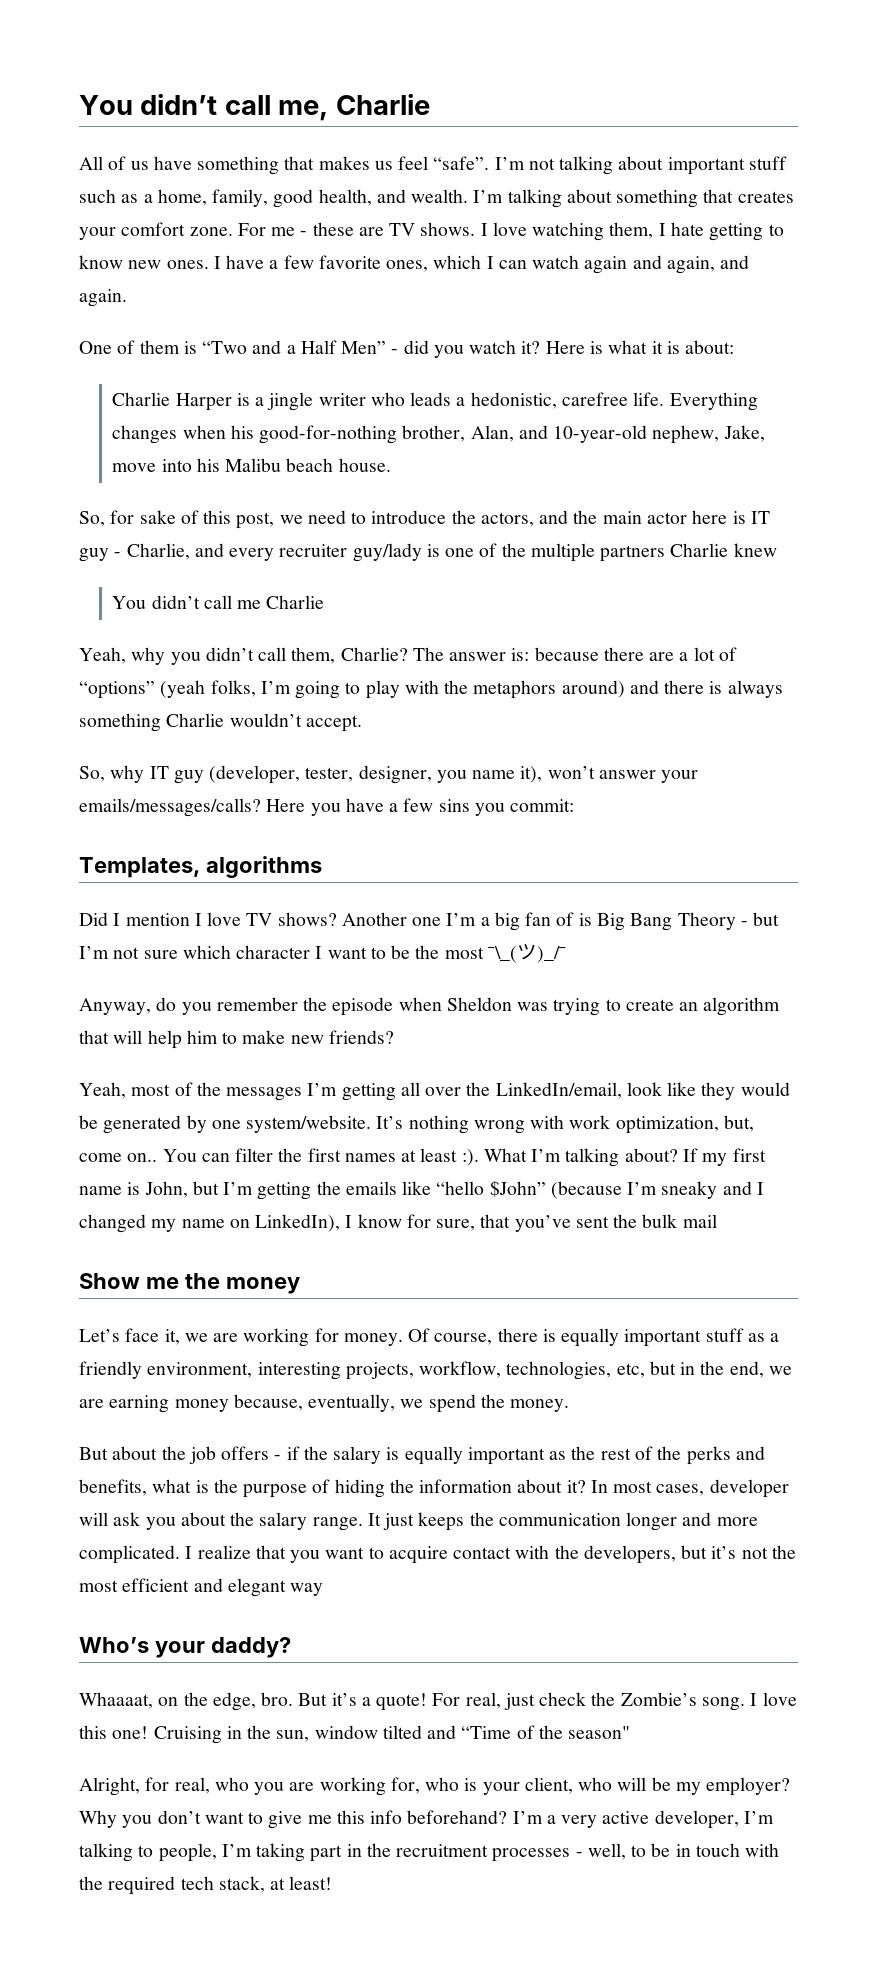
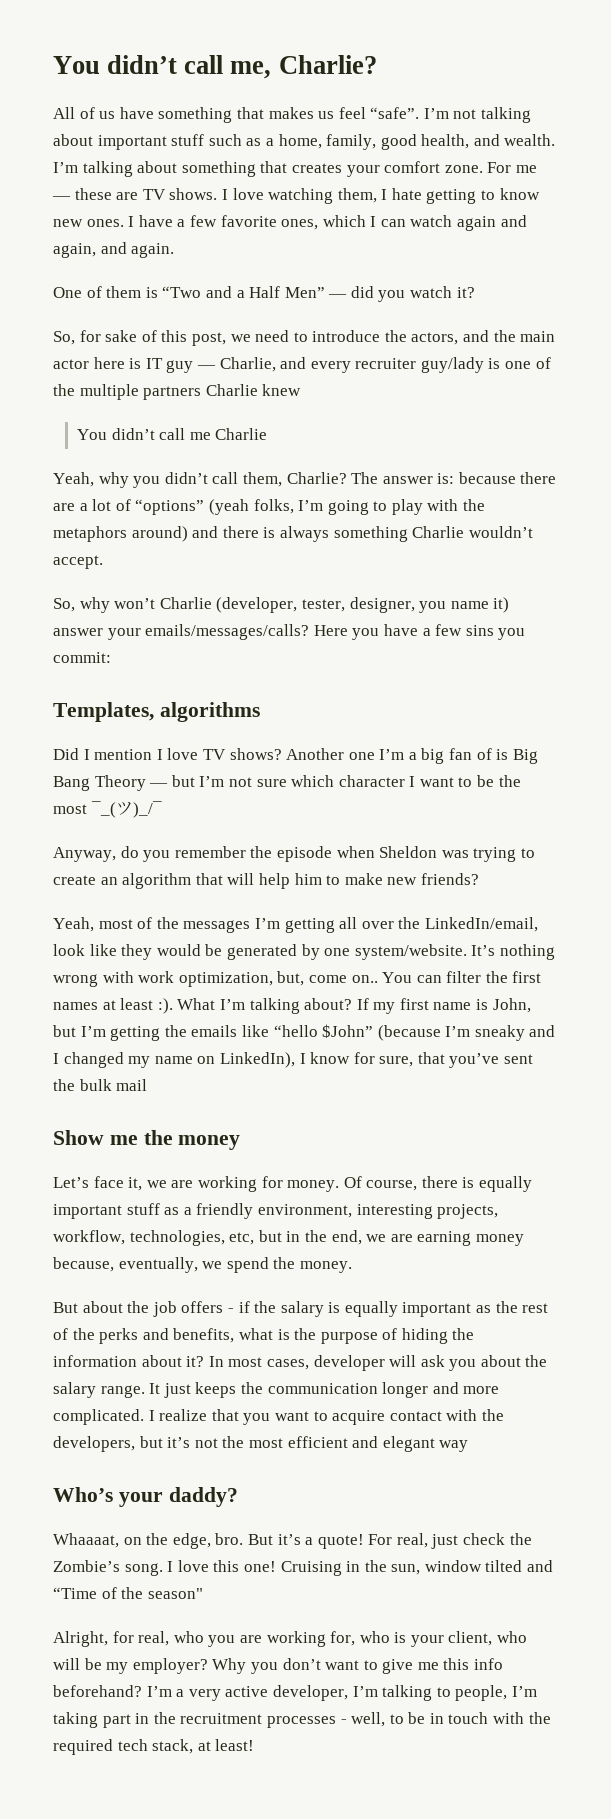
- You didn’t call me, Charlie
+ You didn’t call me, Charlie?
- For me - these are TV shows.
+ For me — these are TV shows.
- One of them is “Two and a Half Men” - did you watch it? Here is what it is about:
- Charlie Harper is a jingle writer who leads a hedonistic, carefree life. Everything changes when his good-for-nothing brother, Alan, and 10-year-old nephew, Jake, move into his Malibu beach house.
+ One of them is “Two and a Half Men” — did you watch it?
- So, for sake of this post, we need to introduce the actors, and the main actor here is IT guy - Charlie, and every recruiter guy/lady is one of the multiple partners Charlie knew
+ So, for sake of this post, we need to introduce the actors, and the main actor here is IT guy — Charlie, and every recruiter guy/lady is one of the multiple partners Charlie knew
- So, why IT guy (developer, tester, designer, you name it), won’t answer your emails/messages/calls?
+ So, why won’t Charlie (developer, tester, designer, you name it) answer your emails/messages/calls?
- Another one I’m a big fan of is Big Bang Theory - but I’m not sure which character I want to be the most ¯\_(ツ)_/¯
+ Another one I’m a big fan of is Big Bang Theory — but I’m not sure which character I want to be the most ¯_(ツ)_/¯

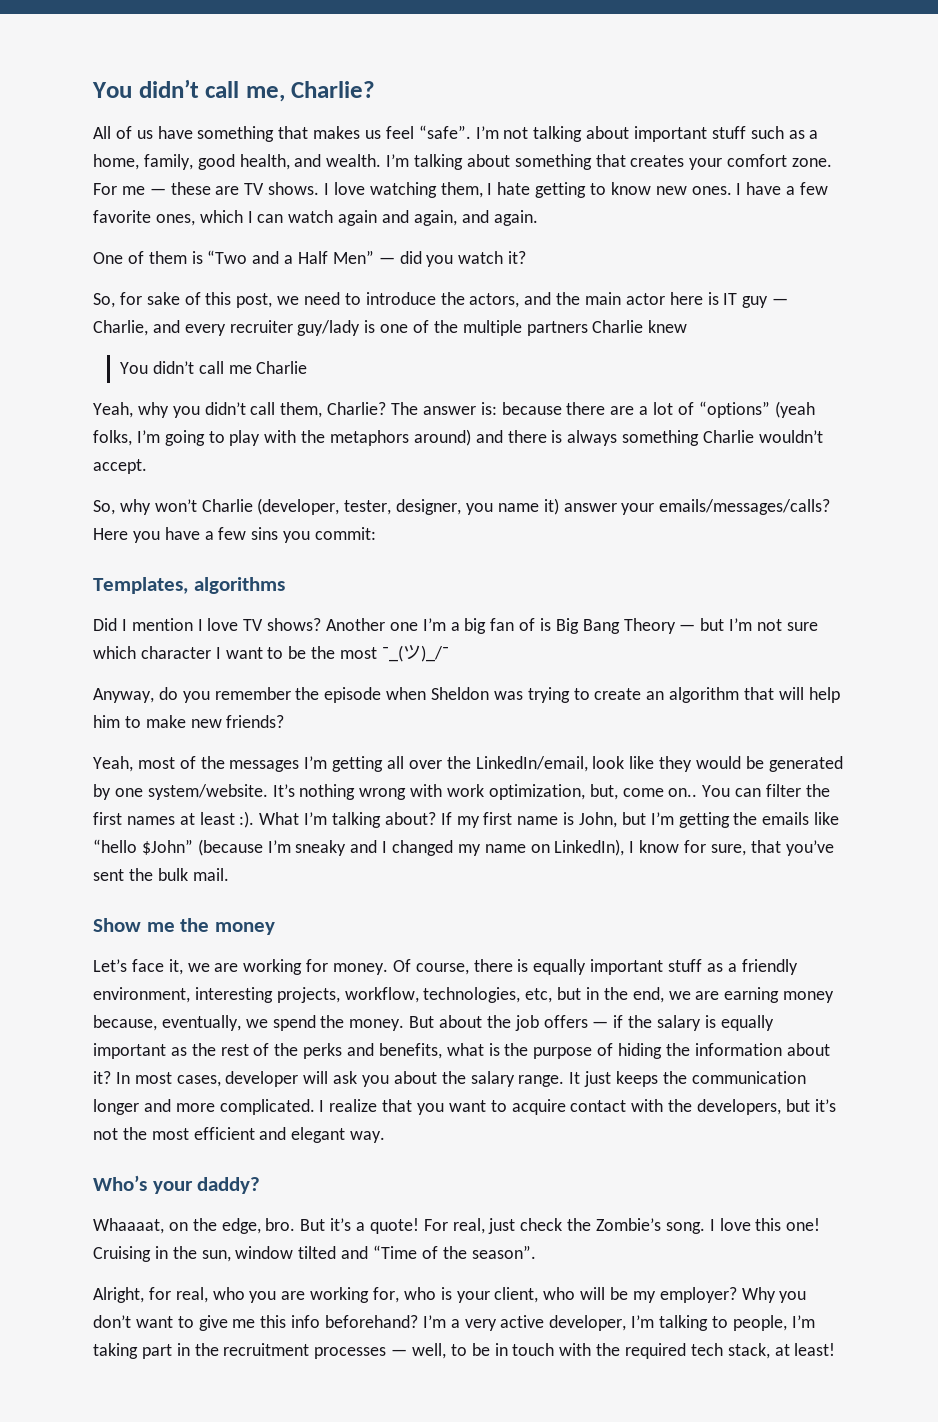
- If my first name is John, but I’m getting the emails like “hello $John” (because I’m sneaky and I changed my name on LinkedIn), I know for sure, that you’ve sent the bulk mail
+ If my first name is John, but I’m getting the emails like “hello $John” (because I’m sneaky and I changed my name on LinkedIn), I know for sure, that you’ve sent the bulk mail.
- Of course, there is equally important stuff as a friendly environment, interesting projects, workflow, technologies, etc, but in the end, we are earning money because, eventually, we spend the money.
- But about the job offers - if the salary is equally important as the rest of the perks and benefits, what is the purpose of hiding the information about it?
+ Of course, there is equally important stuff as a friendly environment, interesting projects, workflow, technologies, etc, but in the end, we are earning money because, eventually, we spend the money. But about the job offers — if the salary is equally important as the rest of the perks and benefits, what is the purpose of hiding the information about it?
- I realize that you want to acquire contact with the developers, but it’s not the most efficient and elegant way
+ I realize that you want to acquire contact with the developers, but it’s not the most efficient and elegant way.
- Cruising in the sun, window tilted and “Time of the season"
+ Cruising in the sun, window tilted and “Time of the season”.
- I’m a very active developer, I’m talking to people, I’m taking part in the recruitment processes - well, to be in touch with the required tech stack, at least!
+ I’m a very active developer, I’m talking to people, I’m taking part in the recruitment processes — well, to be in touch with the required tech stack, at least!

